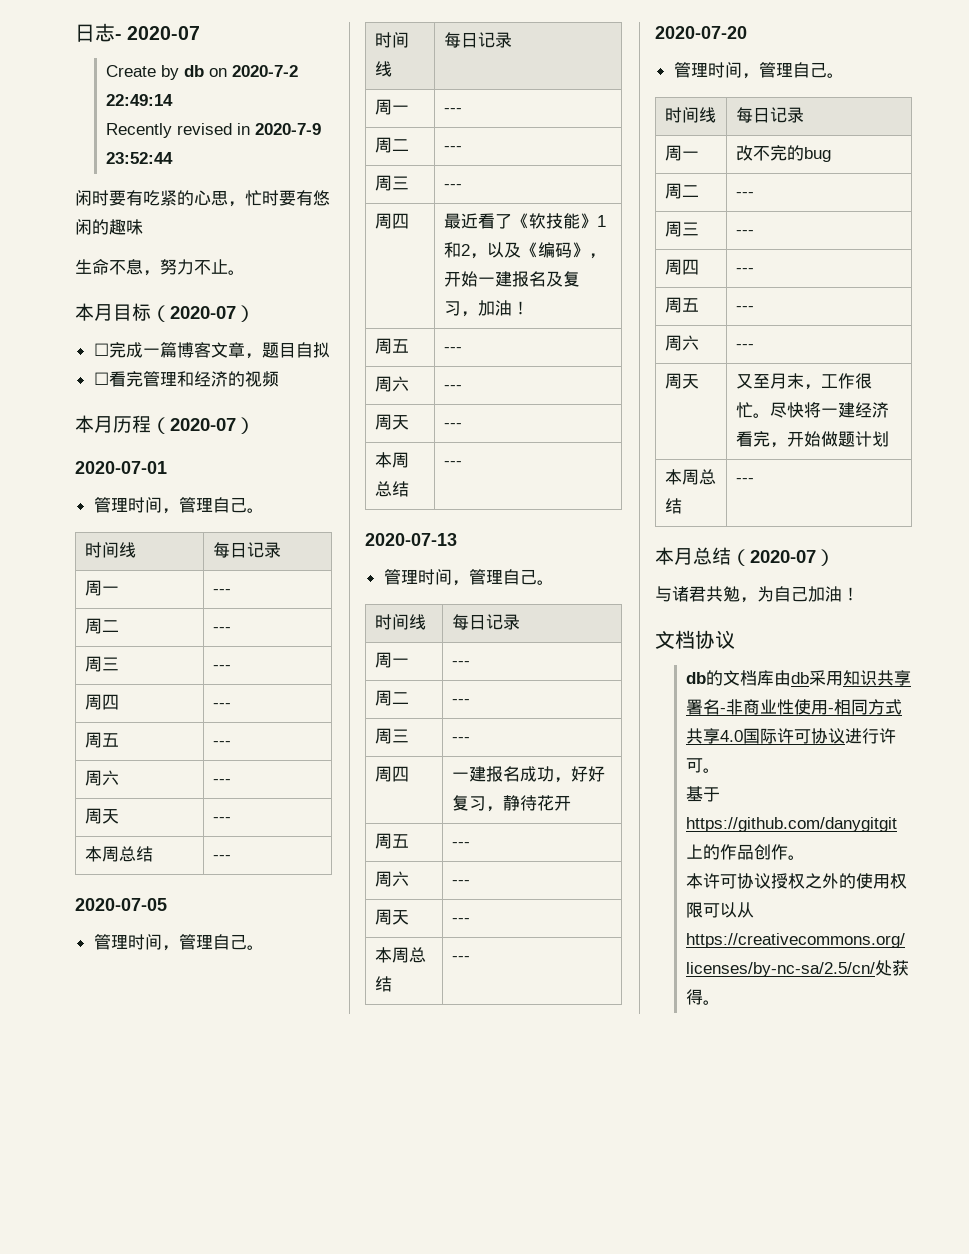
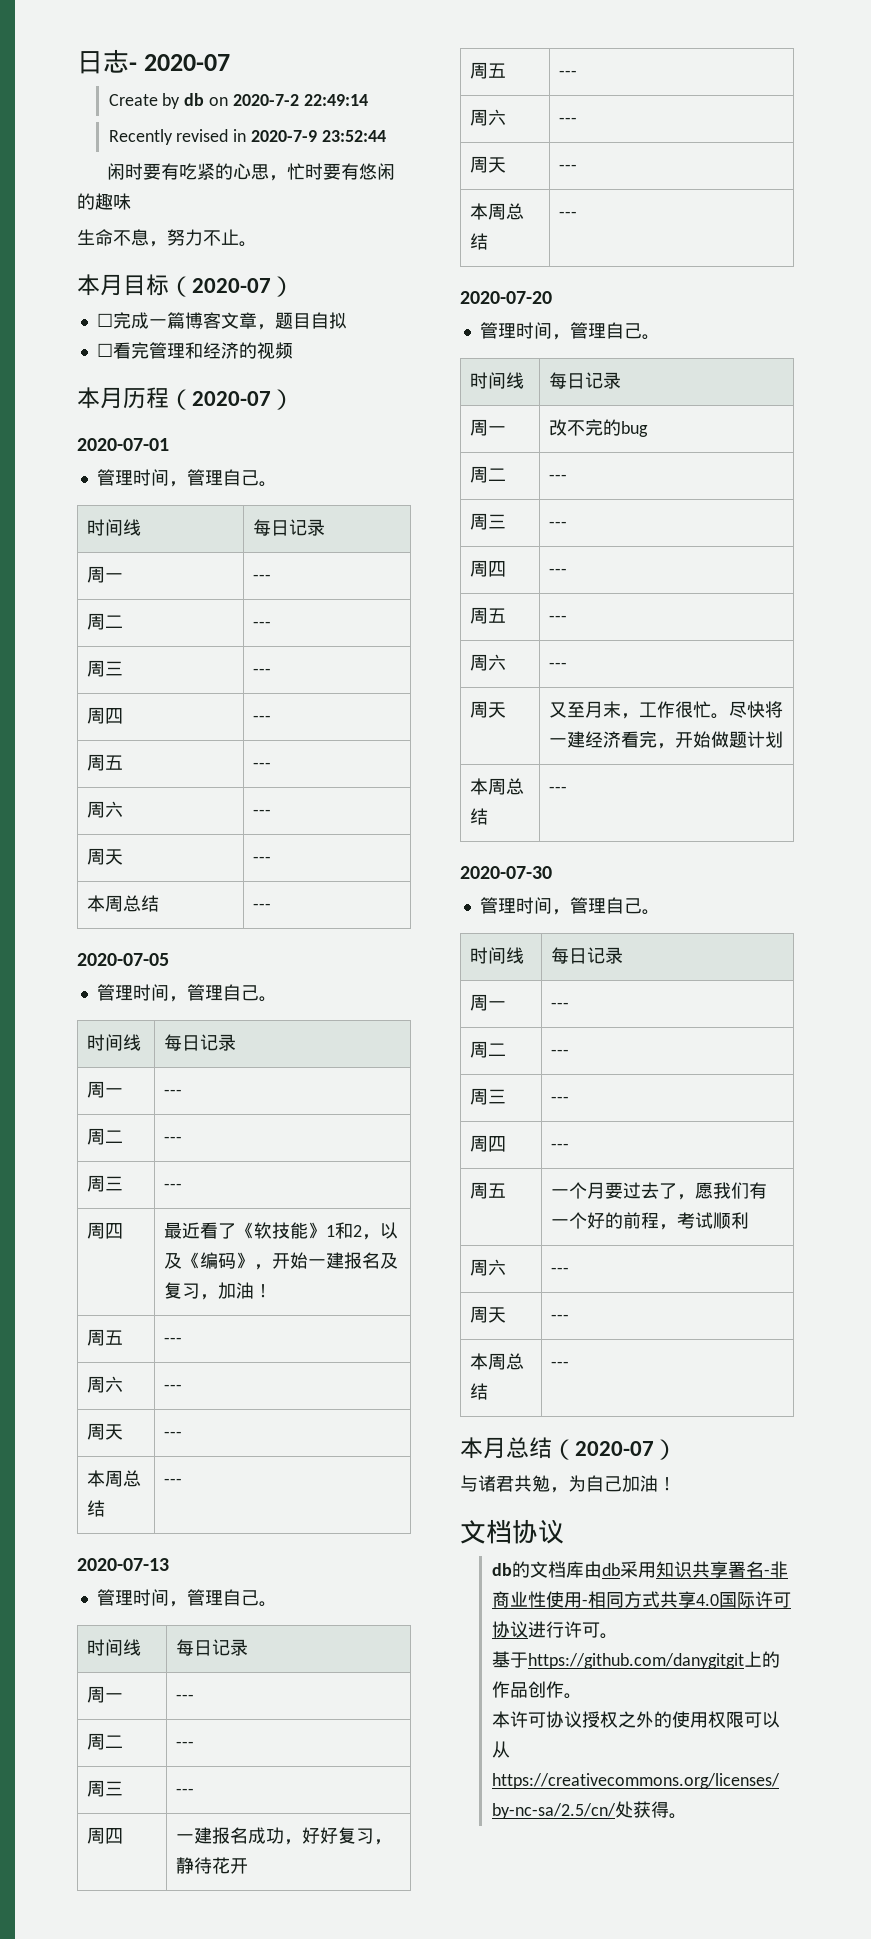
+ 2020-07-30
+ 管理时间，管理自己。
+ 时间线 | 每日记录
+ 周一 | ---
+ 周二 | ---
+ 周三 | ---
+ 周四 | ---
+ 周五 | 一个月要过去了，愿我们有一个好的前程，考试顺利
+ 周六 | ---
+ 周天 | ---
+ 本周总结 | ---

